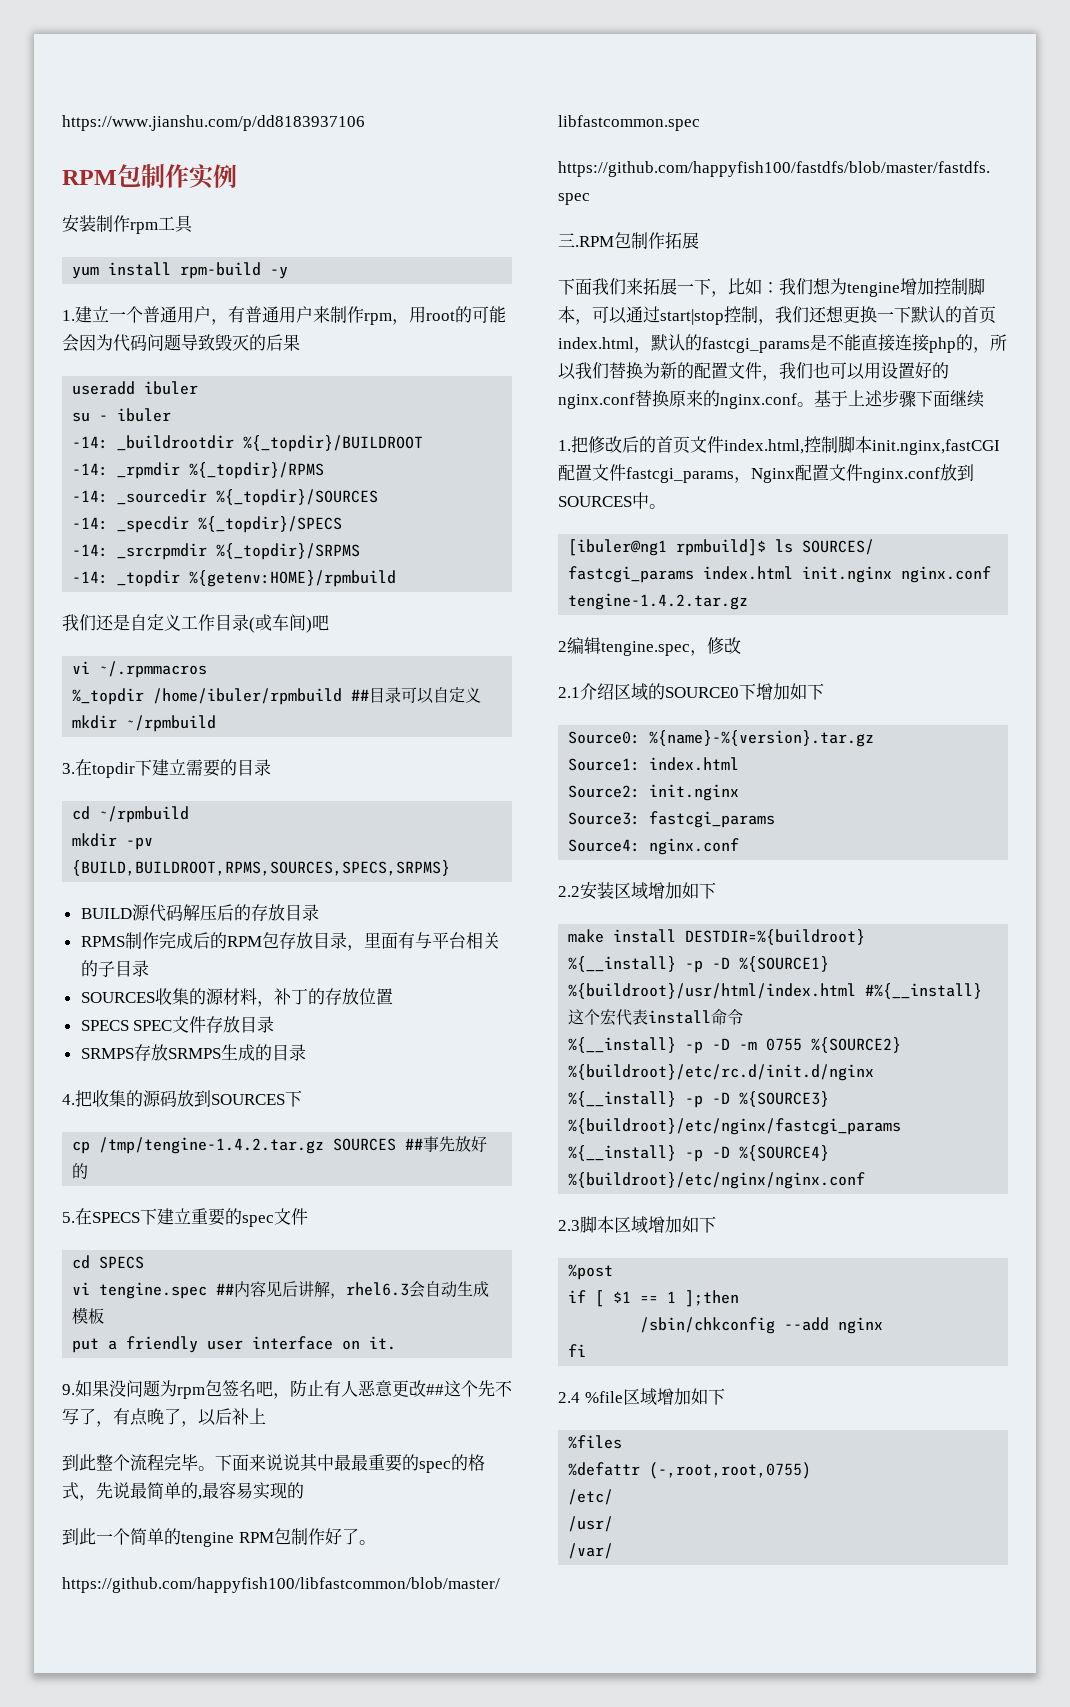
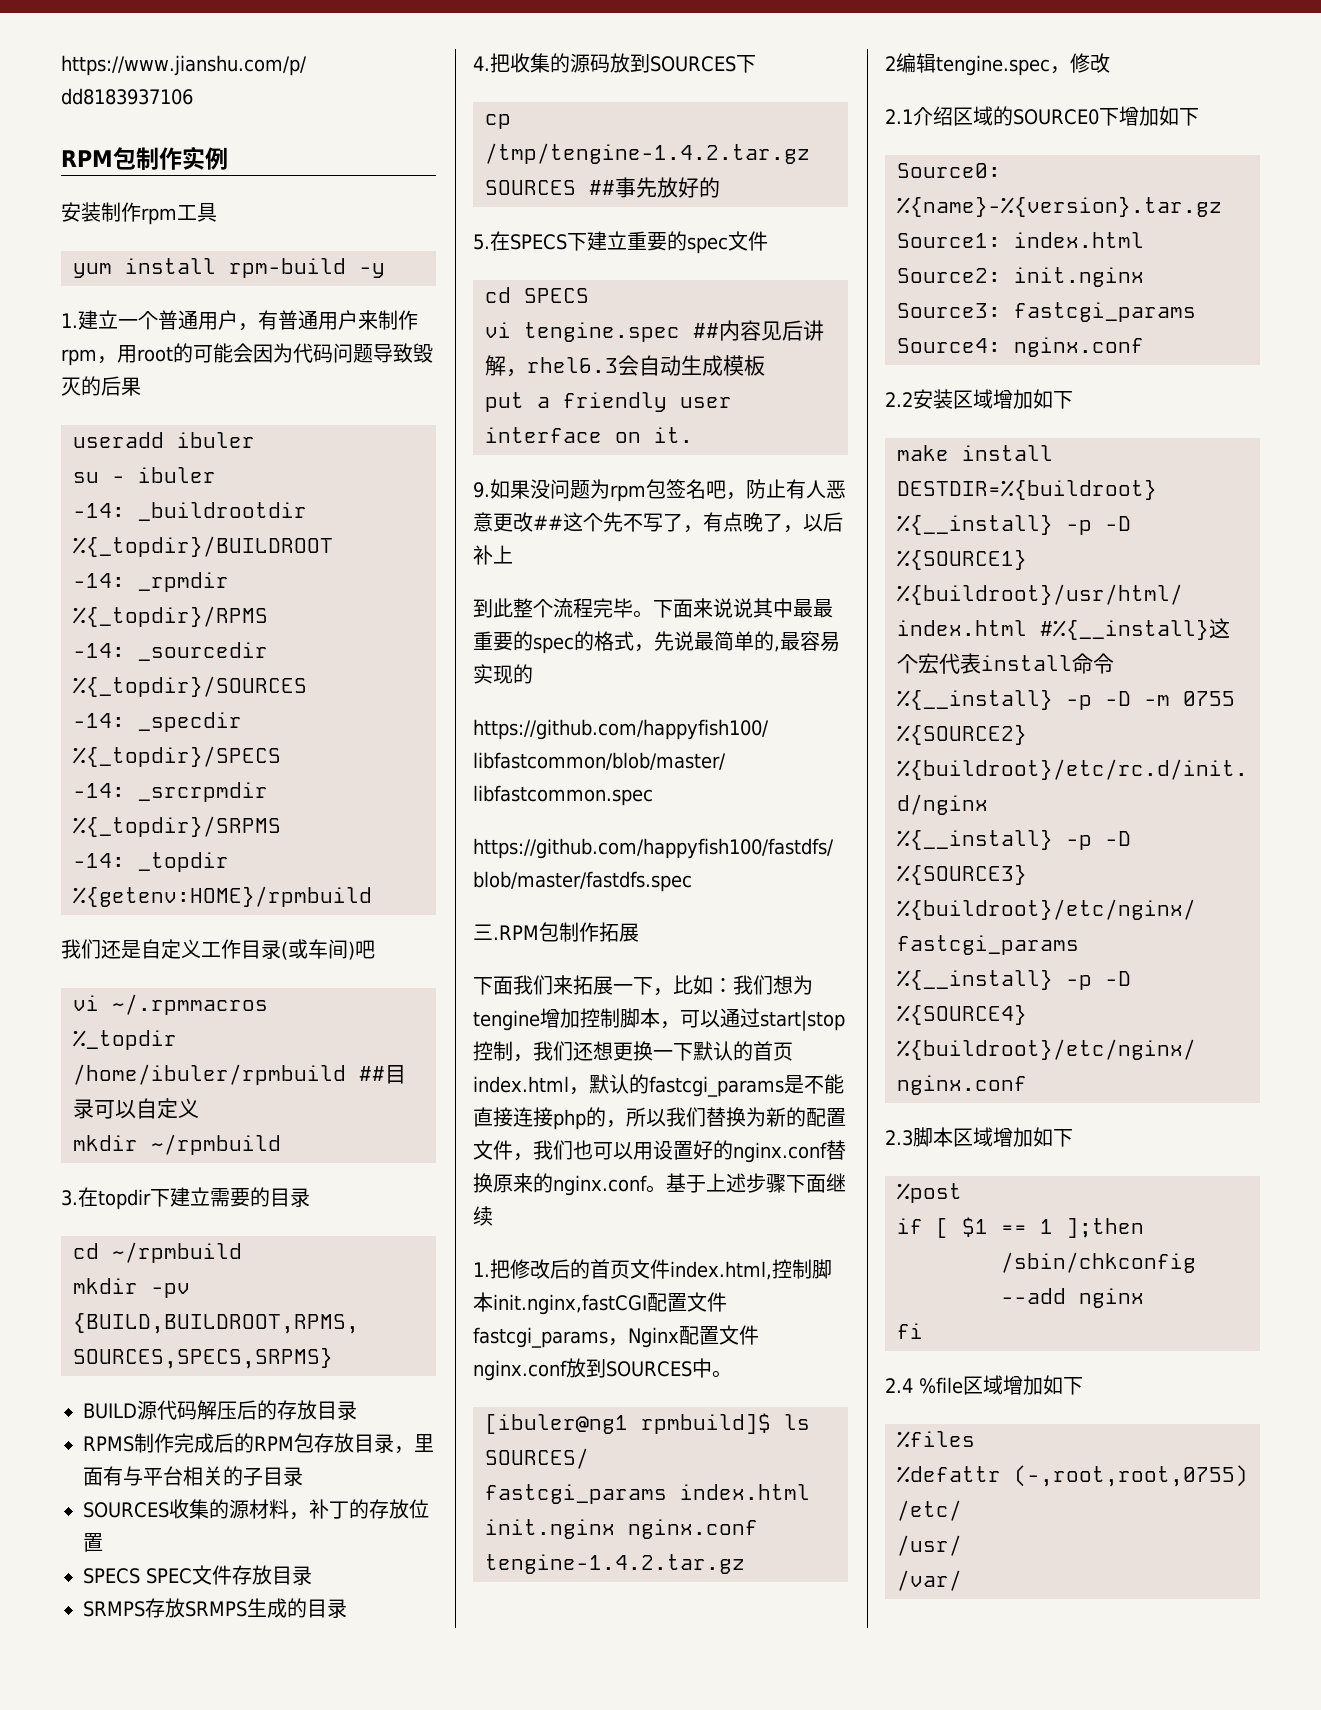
- 到此一个简单的tengine RPM包制作好了。

